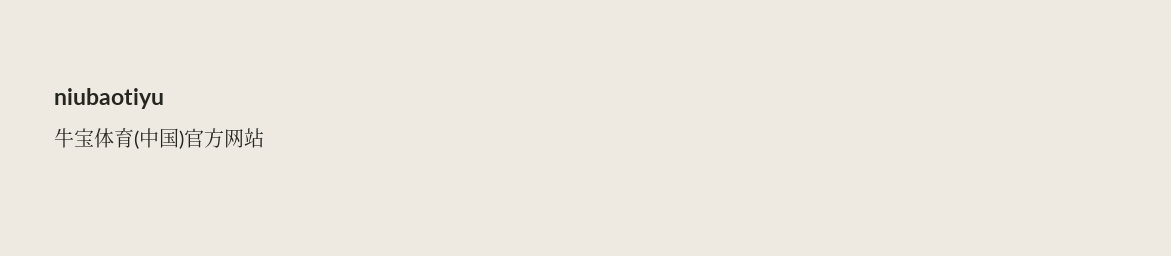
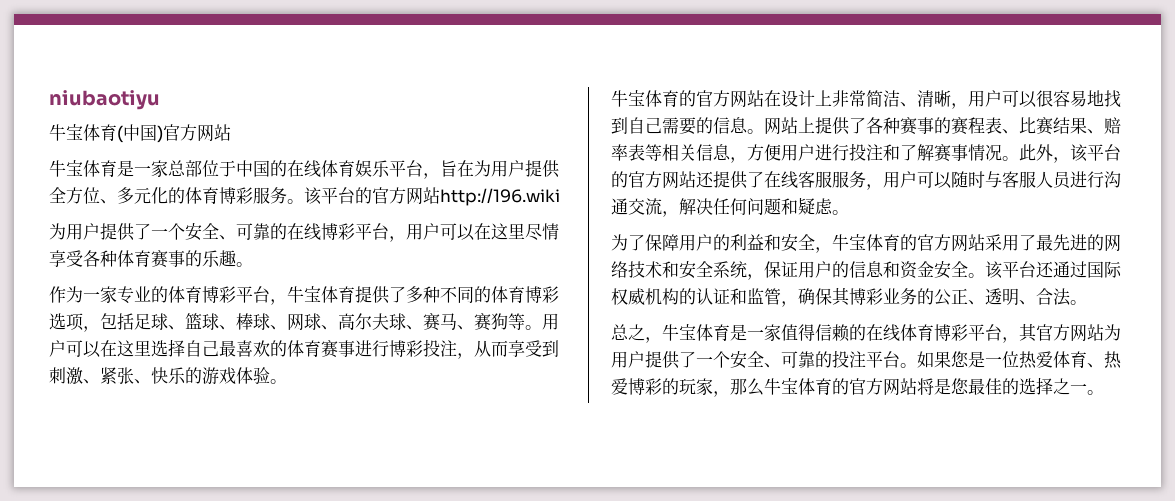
+ 牛宝体育是一家总部位于中国的在线体育娱乐平台，旨在为用户提供全方位、多元化的体育博彩服务。该平台的官方网站http://196.wiki
+ 为用户提供了一个安全、可靠的在线博彩平台，用户可以在这里尽情享受各种体育赛事的乐趣。
+ 作为一家专业的体育博彩平台，牛宝体育提供了多种不同的体育博彩选项，包括足球、篮球、棒球、网球、高尔夫球、赛马、赛狗等。用户可以在这里选择自己最喜欢的体育赛事进行博彩投注，从而享受到刺激、紧张、快乐的游戏体验。
+ 牛宝体育的官方网站在设计上非常简洁、清晰，用户可以很容易地找到自己需要的信息。网站上提供了各种赛事的赛程表、比赛结果、赔率表等相关信息，方便用户进行投注和了解赛事情况。此外，该平台的官方网站还提供了在线客服服务，用户可以随时与客服人员进行沟通交流，解决任何问题和疑虑。
+ 为了保障用户的利益和安全，牛宝体育的官方网站采用了最先进的网络技术和安全系统，保证用户的信息和资金安全。该平台还通过国际权威机构的认证和监管，确保其博彩业务的公正、透明、合法。
+ 总之，牛宝体育是一家值得信赖的在线体育博彩平台，其官方网站为用户提供了一个安全、可靠的投注平台。如果您是一位热爱体育、热爱博彩的玩家，那么牛宝体育的官方网站将是您最佳的选择之一。

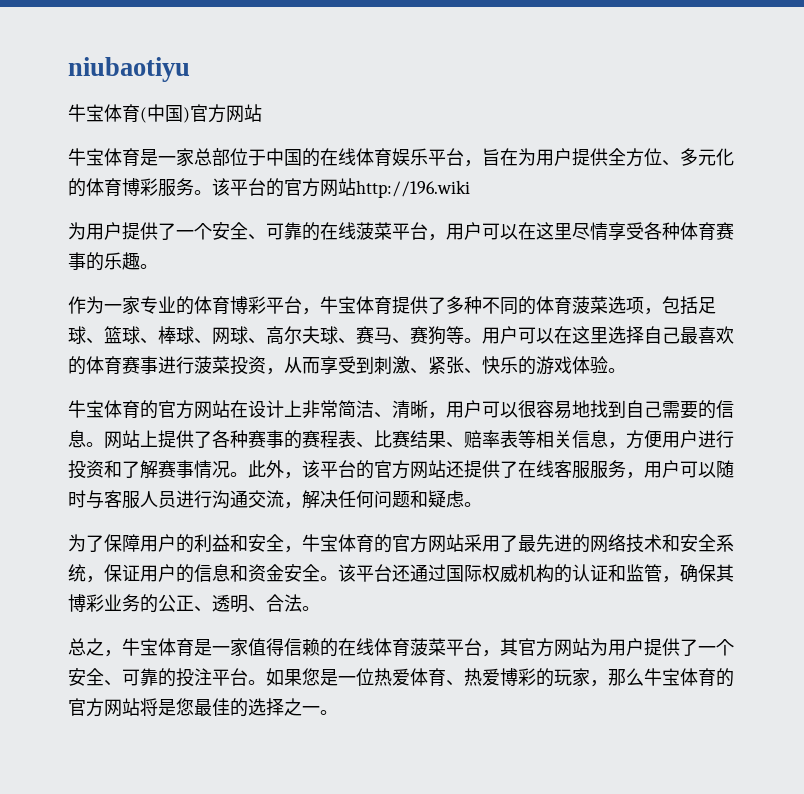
- 为用户提供了一个安全、可靠的在线博彩平台，用户可以在这里尽情享受各种体育赛事的乐趣。
+ 为用户提供了一个安全、可靠的在线菠菜平台，用户可以在这里尽情享受各种体育赛事的乐趣。
- 作为一家专业的体育博彩平台，牛宝体育提供了多种不同的体育博彩选项，包括足球、篮球、棒球、网球、高尔夫球、赛马、赛狗等。
+ 作为一家专业的体育博彩平台，牛宝体育提供了多种不同的体育菠菜选项，包括足球、篮球、棒球、网球、高尔夫球、赛马、赛狗等。
- 用户可以在这里选择自己最喜欢的体育赛事进行博彩投注，从而享受到刺激、紧张、快乐的游戏体验。
+ 用户可以在这里选择自己最喜欢的体育赛事进行菠菜投资，从而享受到刺激、紧张、快乐的游戏体验。
- 网站上提供了各种赛事的赛程表、比赛结果、赔率表等相关信息，方便用户进行投注和了解赛事情况。
+ 网站上提供了各种赛事的赛程表、比赛结果、赔率表等相关信息，方便用户进行投资和了解赛事情况。
- 总之，牛宝体育是一家值得信赖的在线体育博彩平台，其官方网站为用户提供了一个安全、可靠的投注平台。
+ 总之，牛宝体育是一家值得信赖的在线体育菠菜平台，其官方网站为用户提供了一个安全、可靠的投注平台。

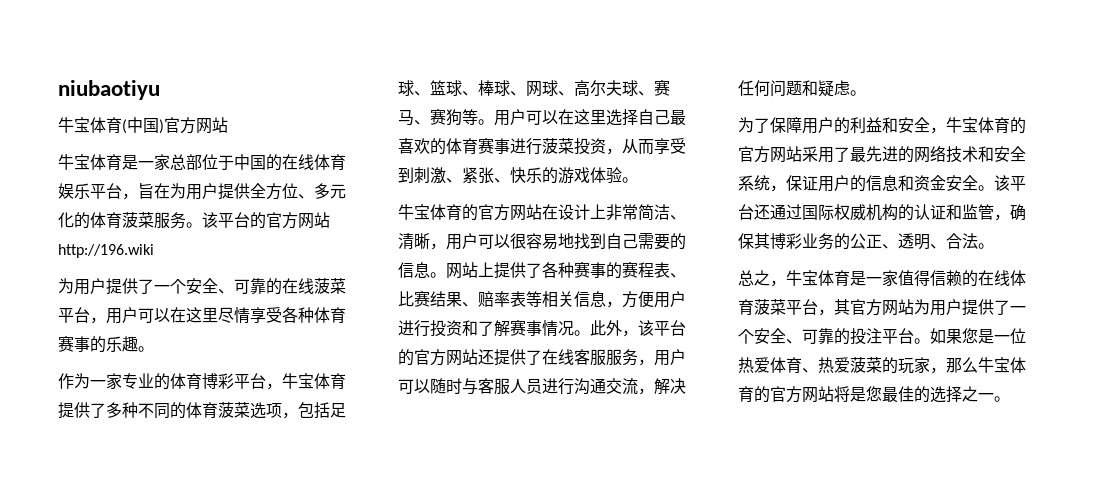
- 牛宝体育是一家总部位于中国的在线体育娱乐平台，旨在为用户提供全方位、多元化的体育博彩服务。
+ 牛宝体育是一家总部位于中国的在线体育娱乐平台，旨在为用户提供全方位、多元化的体育菠菜服务。
- 如果您是一位热爱体育、热爱博彩的玩家，那么牛宝体育的官方网站将是您最佳的选择之一。
+ 如果您是一位热爱体育、热爱菠菜的玩家，那么牛宝体育的官方网站将是您最佳的选择之一。

